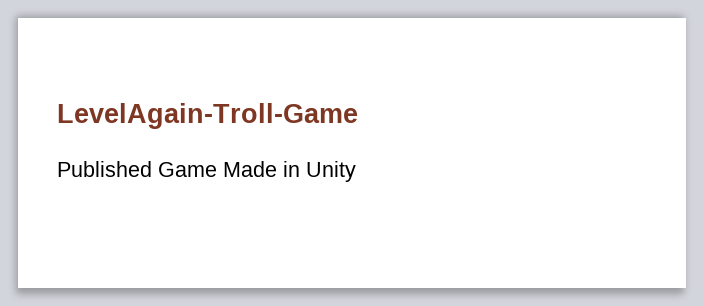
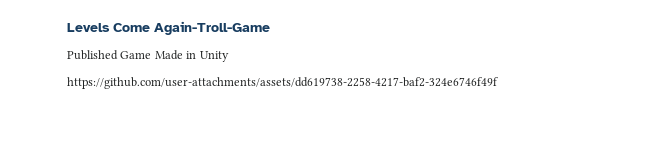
- LevelAgain-Troll-Game
+ Levels Come Again-Troll-Game
+ https://github.com/user-attachments/assets/dd619738-2258-4217-baf2-324e6746f49f

